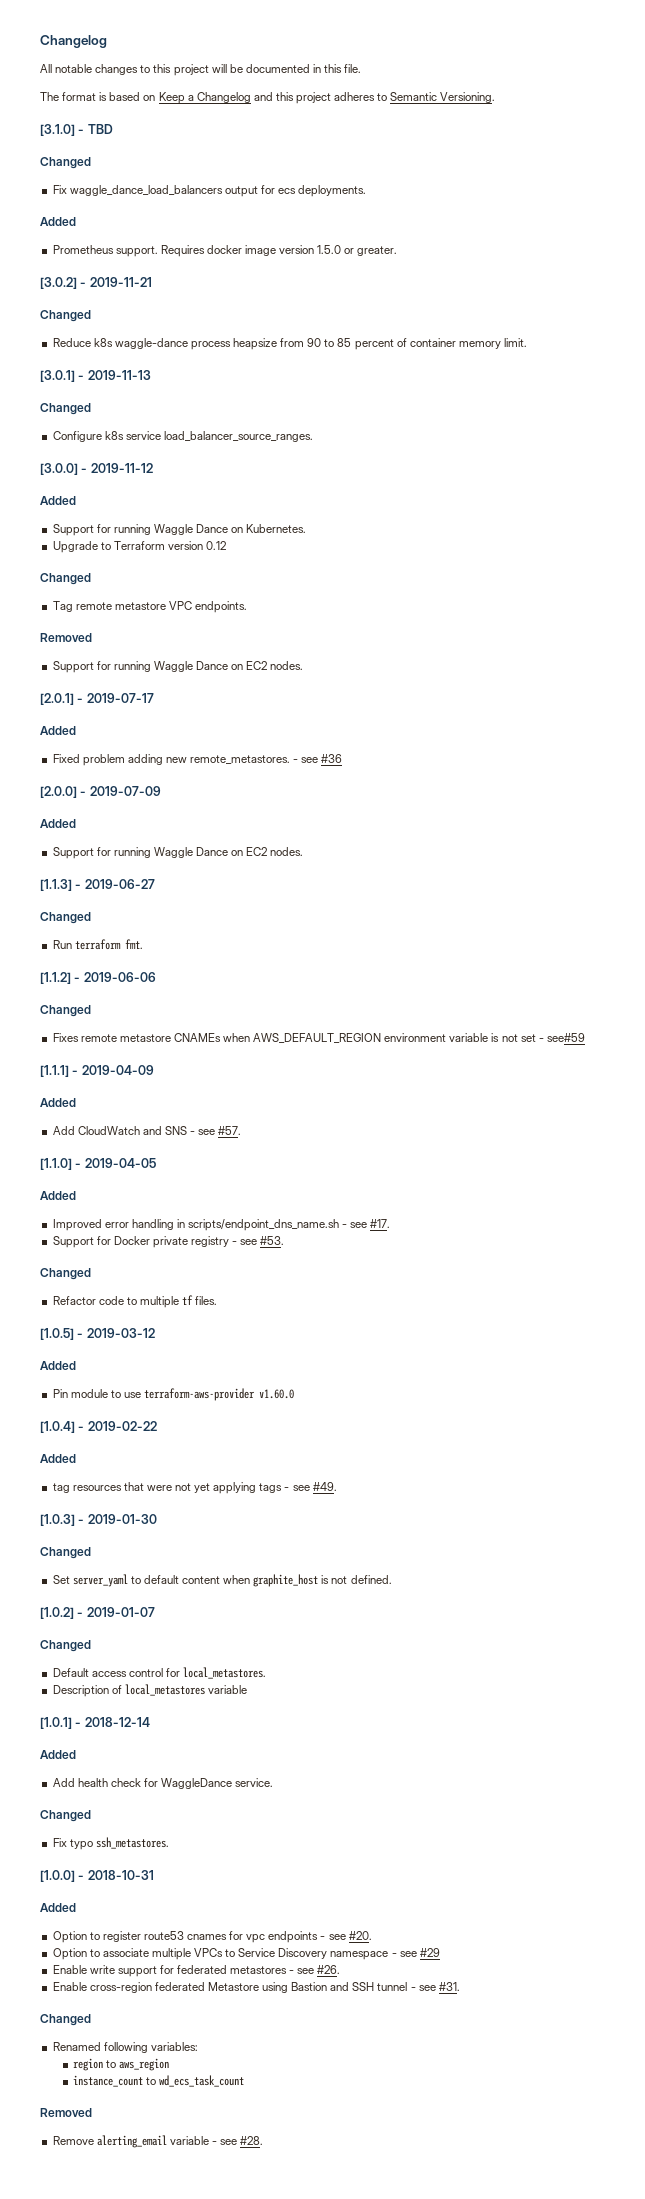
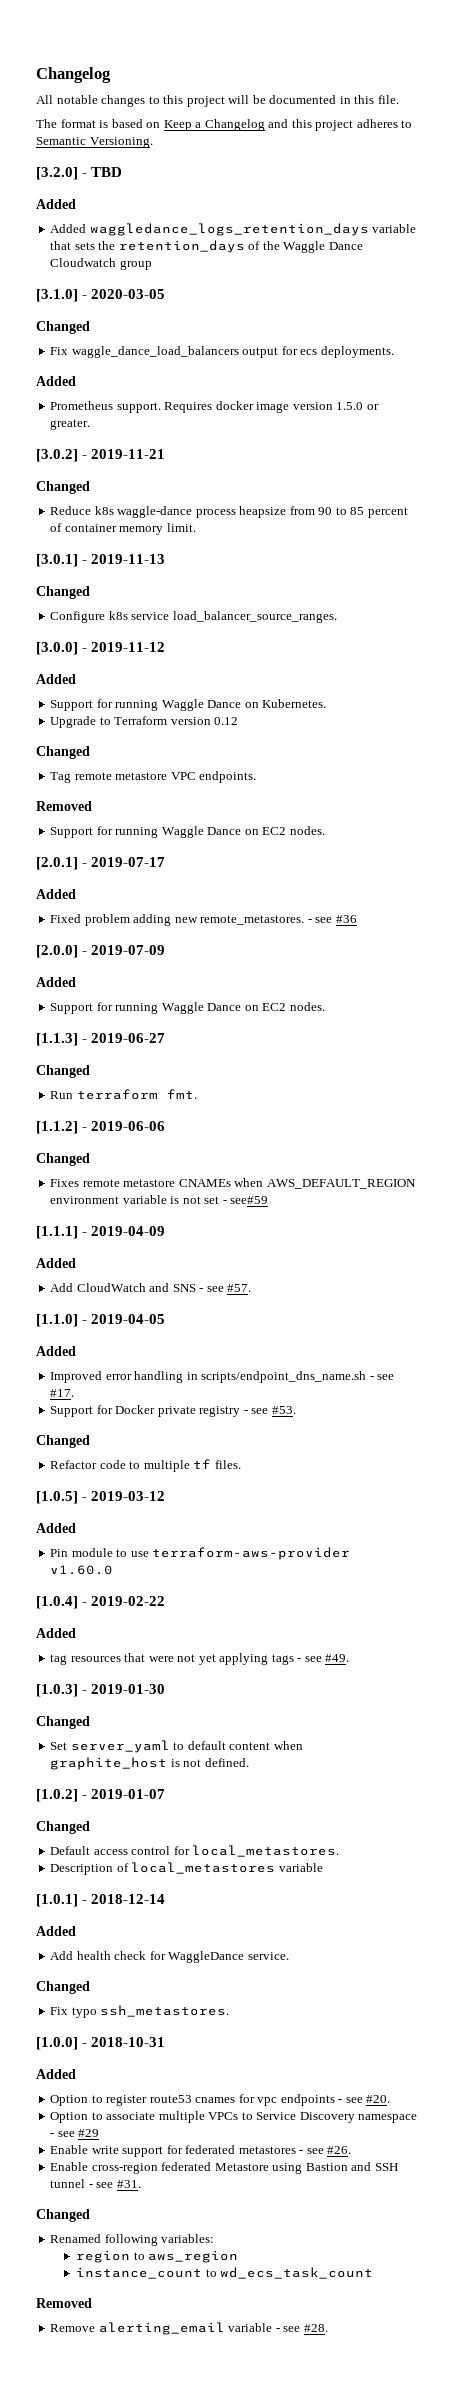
+ [3.2.0] - TBD
+ Added
+ Added waggledance_logs_retention_days variable that sets the retention_days of the Waggle Dance Cloudwatch group
- [3.1.0] - TBD
+ [3.1.0] - 2020-03-05

